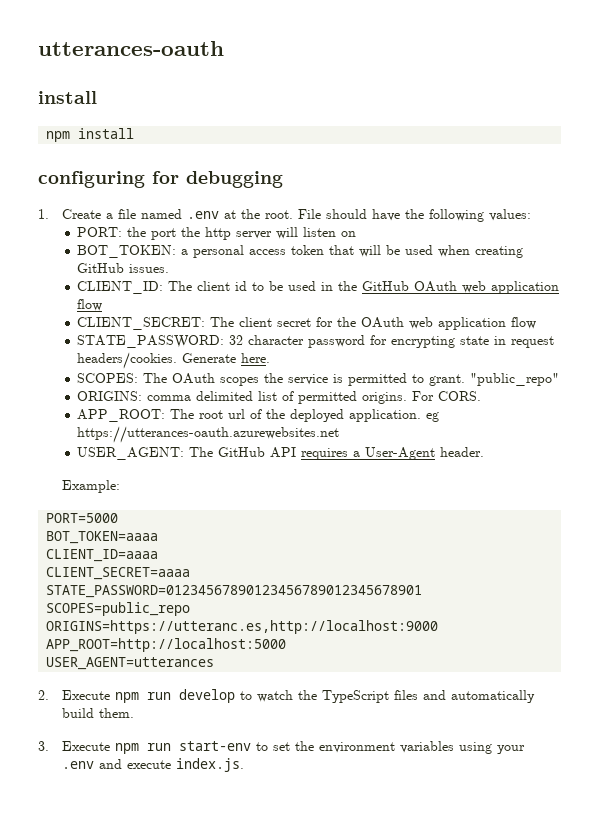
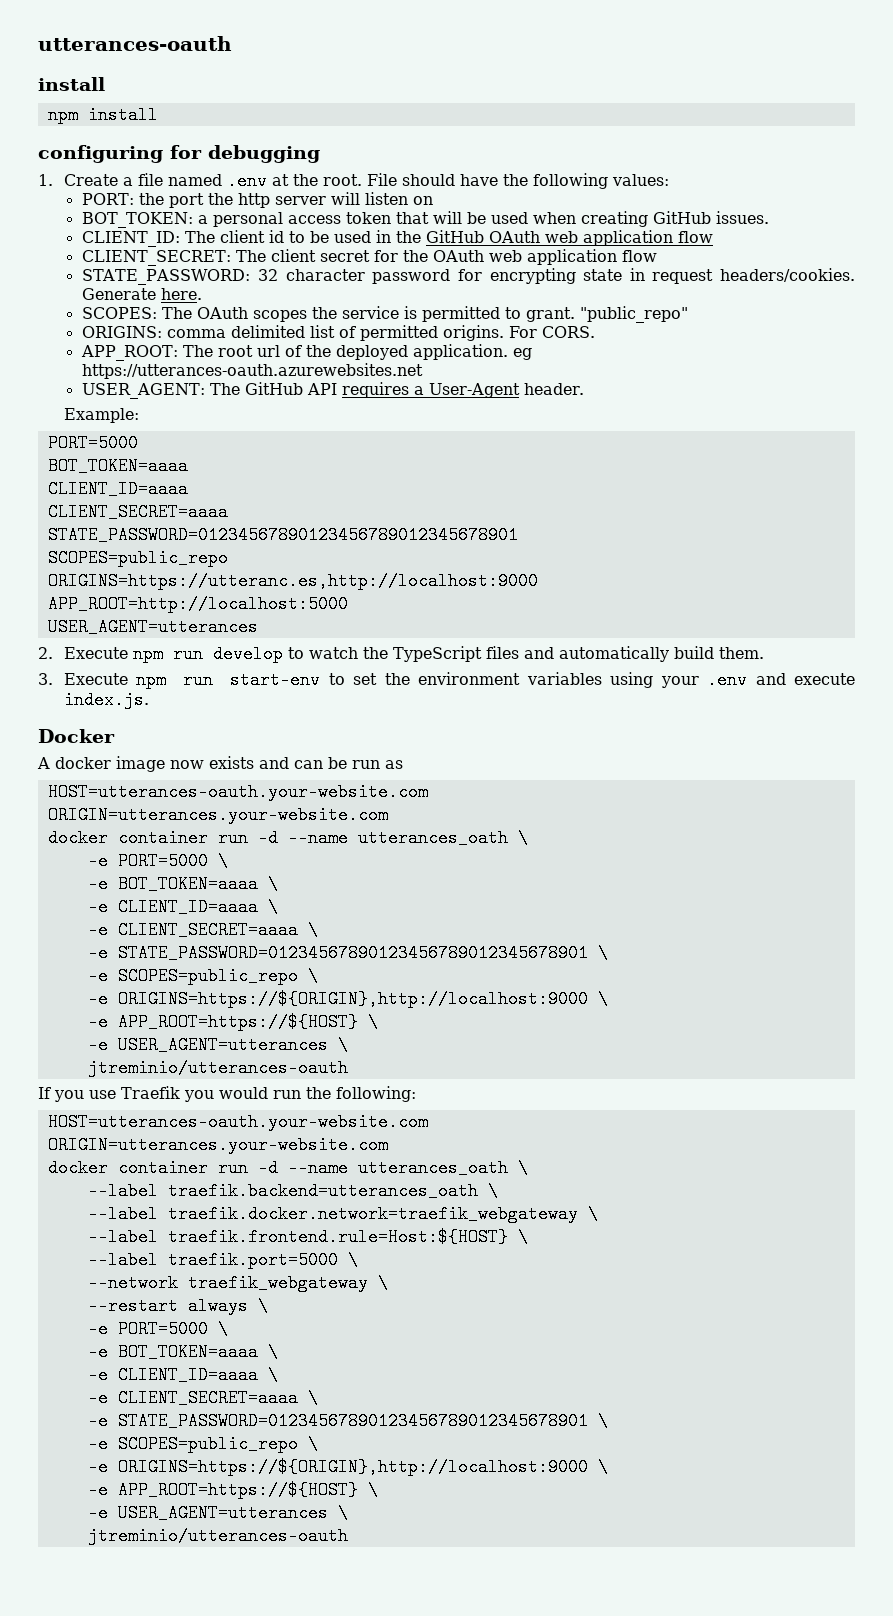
+ Docker
+ A docker image now exists and can be run as
+ HOST=utterances-oauth.your-website.com
+ ORIGIN=utterances.your-website.com
+ docker container run -d --name utterances_oath \
+ -e PORT=5000 \
+ -e BOT_TOKEN=aaaa \
+ -e CLIENT_ID=aaaa \
+ -e CLIENT_SECRET=aaaa \
+ -e STATE_PASSWORD=01234567890123456789012345678901 \
+ -e SCOPES=public_repo \
+ -e ORIGINS=https://${ORIGIN},http://localhost:9000 \
+ -e APP_ROOT=https://${HOST} \
+ -e USER_AGENT=utterances \
+ jtreminio/utterances-oauth
+ If you use Traefik you would run the following:
+ HOST=utterances-oauth.your-website.com
+ ORIGIN=utterances.your-website.com
+ docker container run -d --name utterances_oath \
+ --label traefik.backend=utterances_oath \
+ --label traefik.docker.network=traefik_webgateway \
+ --label traefik.frontend.rule=Host:${HOST} \
+ --label traefik.port=5000 \
+ --network traefik_webgateway \
+ --restart always \
+ -e PORT=5000 \
+ -e BOT_TOKEN=aaaa \
+ -e CLIENT_ID=aaaa \
+ -e CLIENT_SECRET=aaaa \
+ -e STATE_PASSWORD=01234567890123456789012345678901 \
+ -e SCOPES=public_repo \
+ -e ORIGINS=https://${ORIGIN},http://localhost:9000 \
+ -e APP_ROOT=https://${HOST} \
+ -e USER_AGENT=utterances \
+ jtreminio/utterances-oauth

